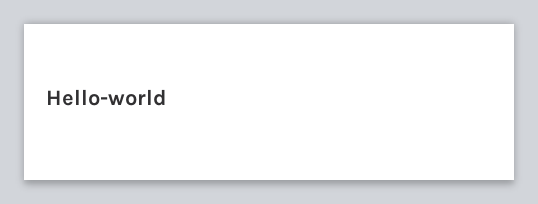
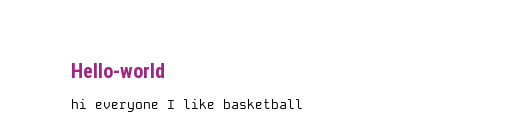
+ hi everyone I like basketball

